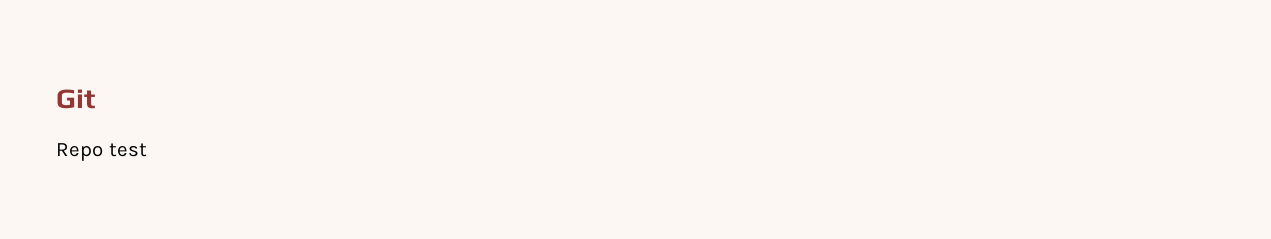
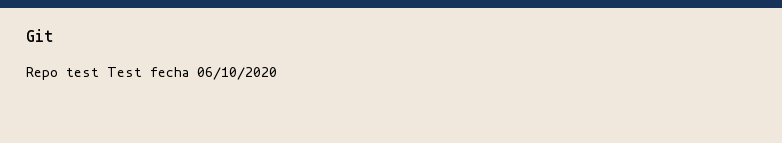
- Repo test
+ Repo test Test fecha 06/10/2020

